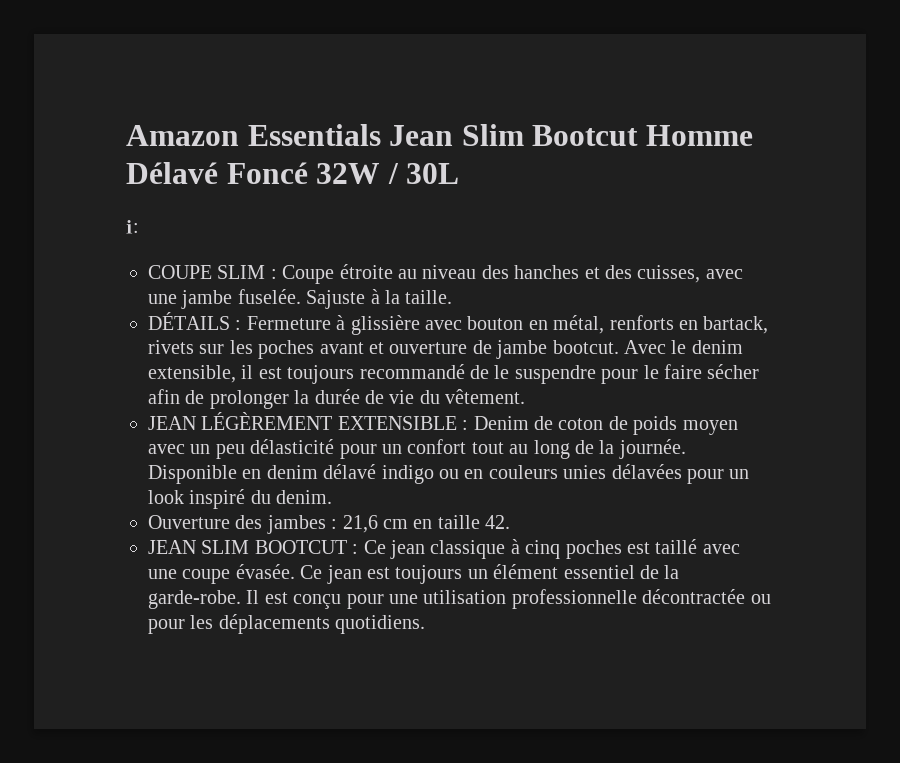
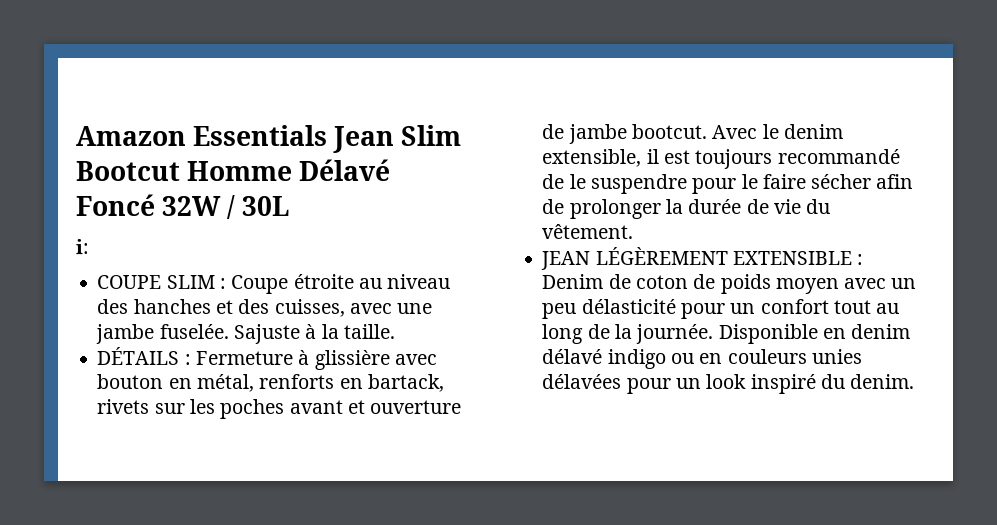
- Ouverture des jambes : 21,6 cm en taille 42.
- JEAN SLIM BOOTCUT : Ce jean classique à cinq poches est taillé avec une coupe évasée. Ce jean est toujours un élément essentiel de la garde-robe. Il est conçu pour une utilisation professionnelle décontractée ou pour les déplacements quotidiens.

